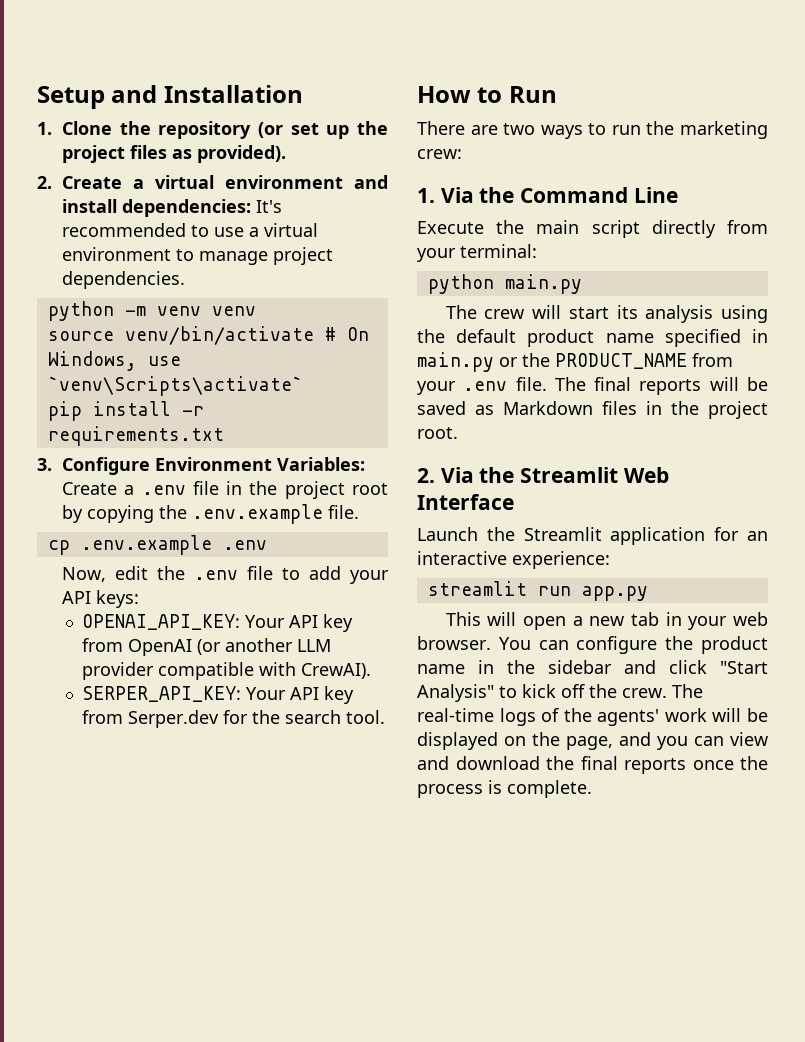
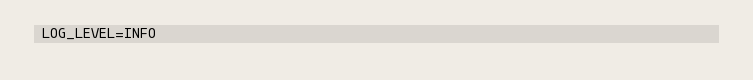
- Setup and Installation
- 1. Clone the repository (or set up the project files as provided).
- 2. Create a virtual environment and install dependencies: It's recommended to use a virtual environment to manage project dependencies.
- python -m venv venv
- source venv/bin/activate # On Windows, use `venv\Scripts\activate`
- pip install -r requirements.txt
- 3. Configure Environment Variables: Create a .env file in the project root by copying the .env.example file.
- cp .env.example .env
- Now, edit the .env file to add your API keys:
- OPENAI_API_KEY: Your API key from OpenAI (or another LLM provider compatible with CrewAI).
- SERPER_API_KEY: Your API key from Serper.dev for the search tool.
- How to Run
- There are two ways to run the marketing crew:
- 1. Via the Command Line
- Execute the main script directly from your terminal:
- python main.py
- The crew will start its analysis using the default product name specified in main.py or the PRODUCT_NAME from your .env file. The final reports will be saved as Markdown files in the project root.
- 2. Via the Streamlit Web Interface
- Launch the Streamlit application for an interactive experience:
- streamlit run app.py
- This will open a new tab in your web browser. You can configure the product name in the sidebar and click "Start Analysis" to kick off the crew. The real-time logs of the agents' work will be displayed on the page, and you can view and download the final reports once the process is complete.
+ LOG_LEVEL=INFO

